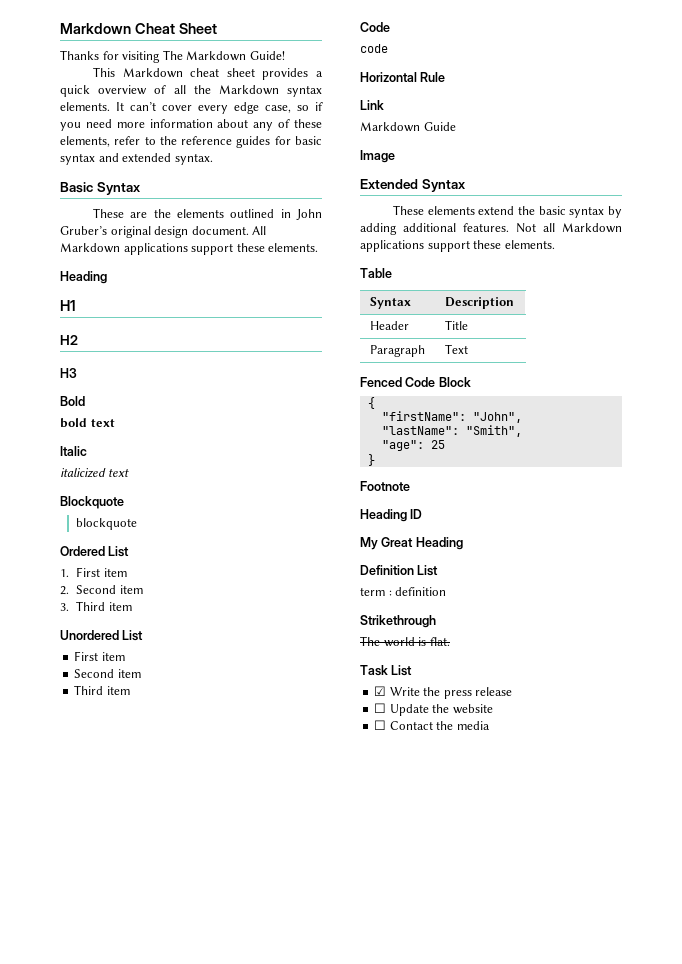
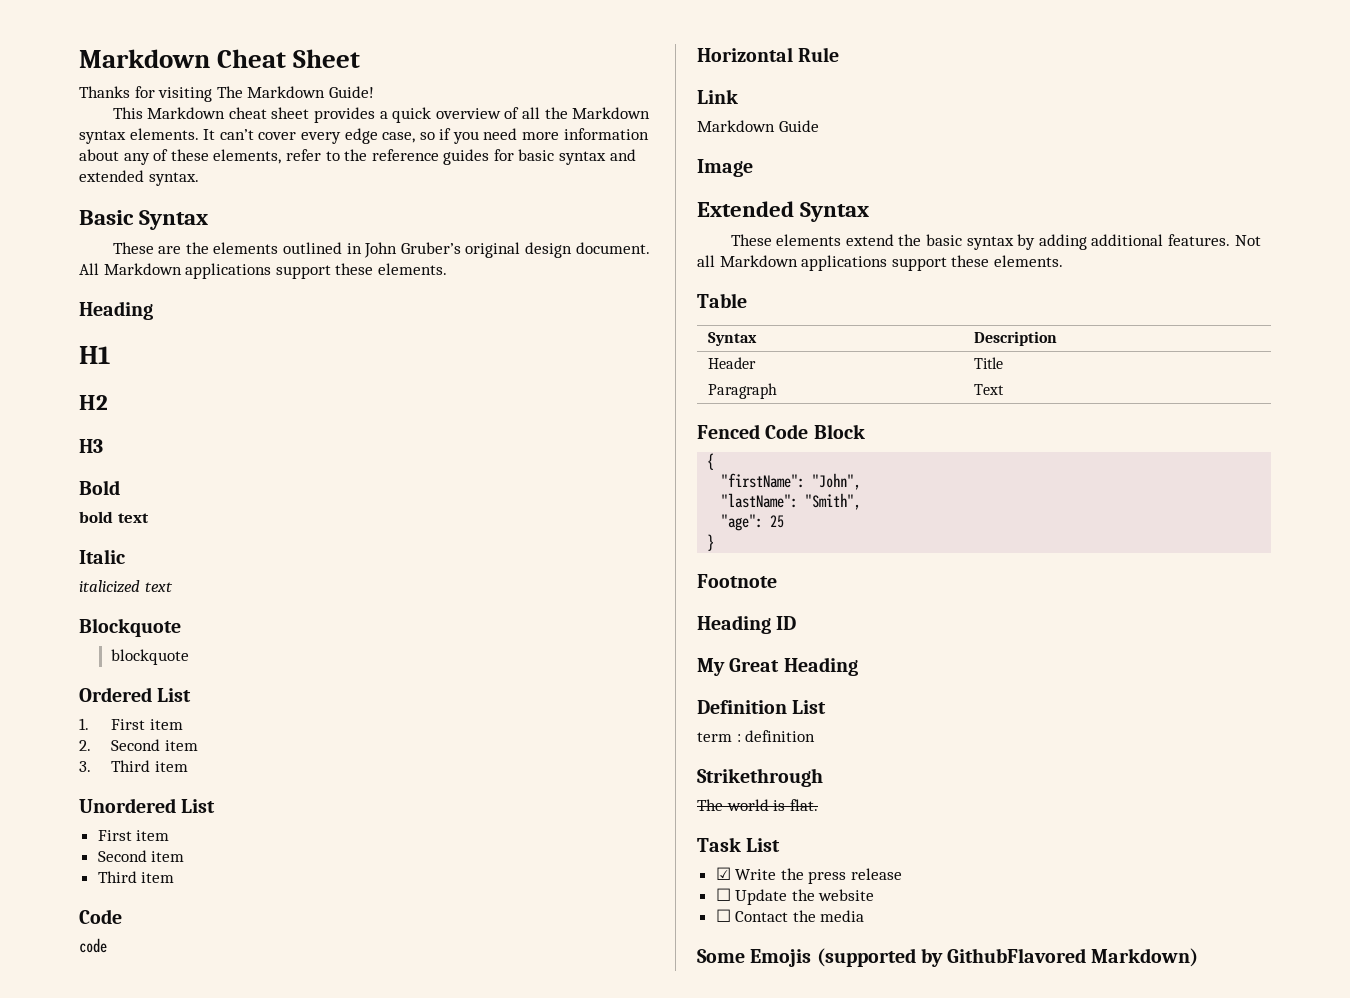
+ Some Emojis (supported by GithubFlavored Markdown)

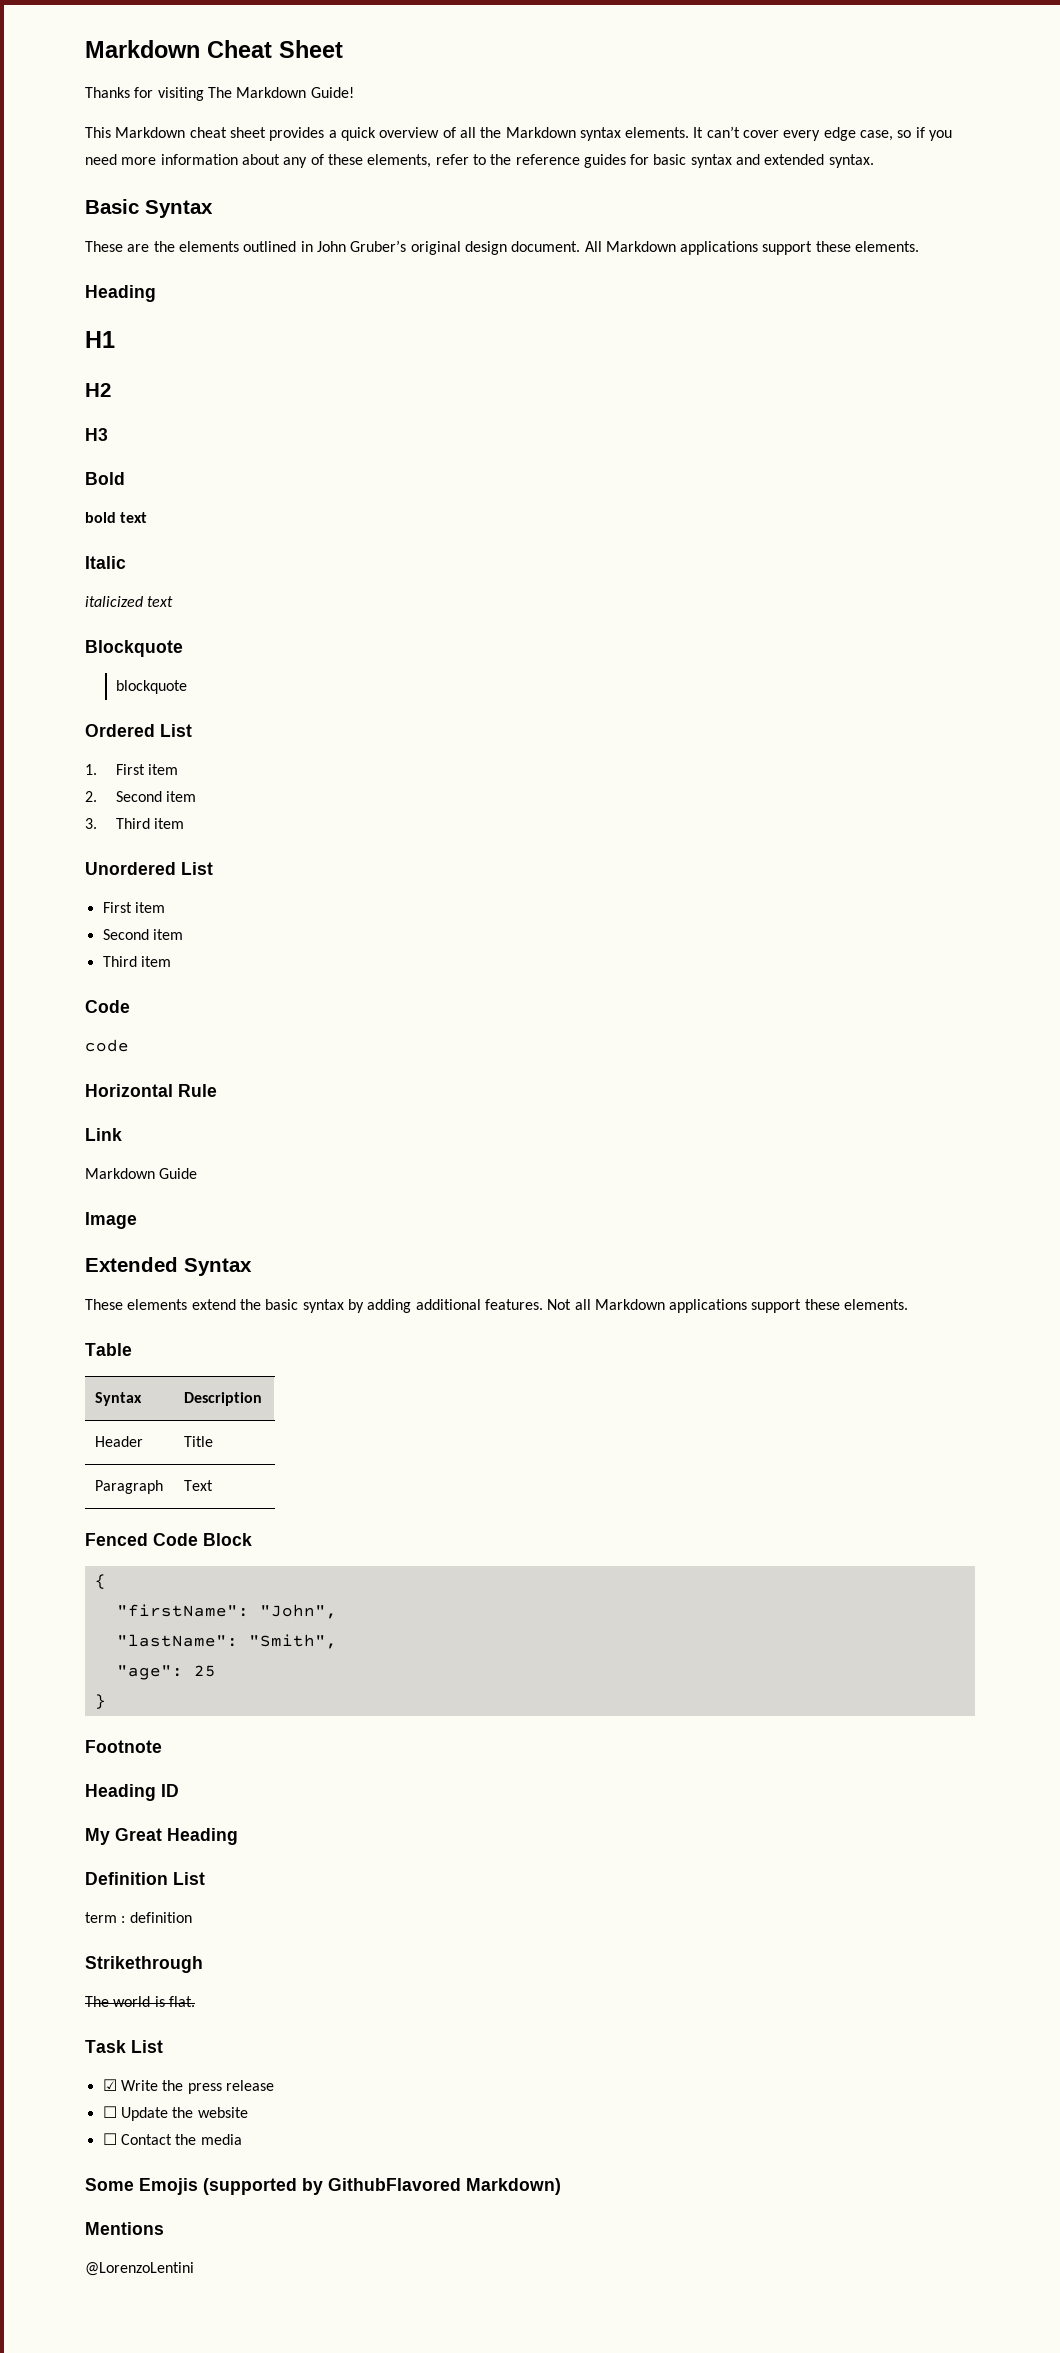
+ Mentions
+ @LorenzoLentini

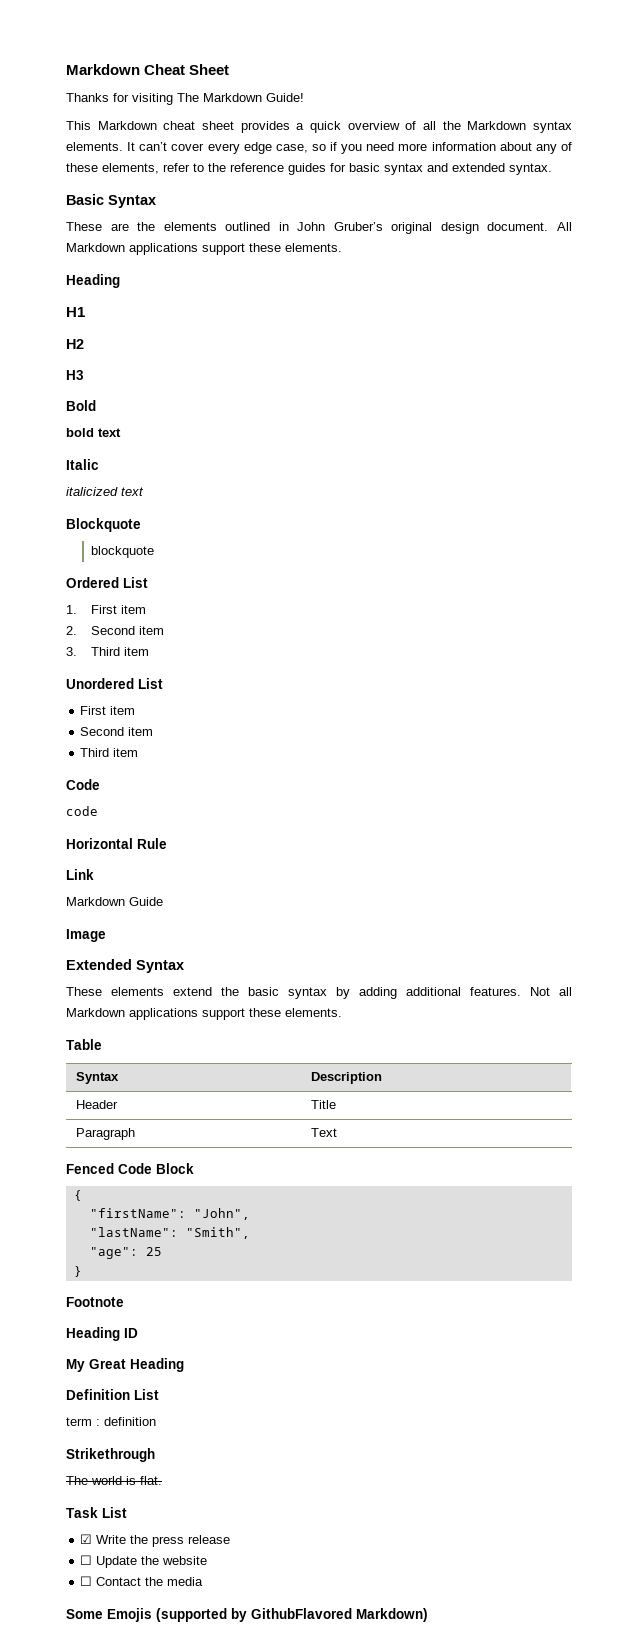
- Mentions
- @LorenzoLentini

